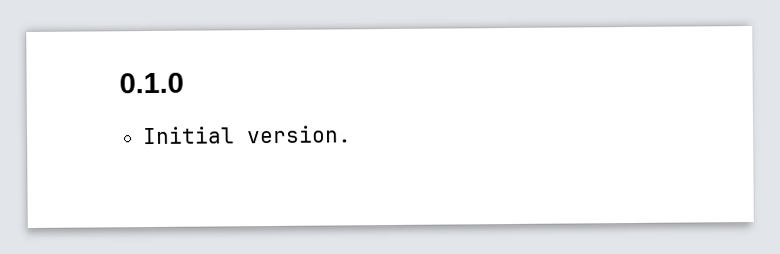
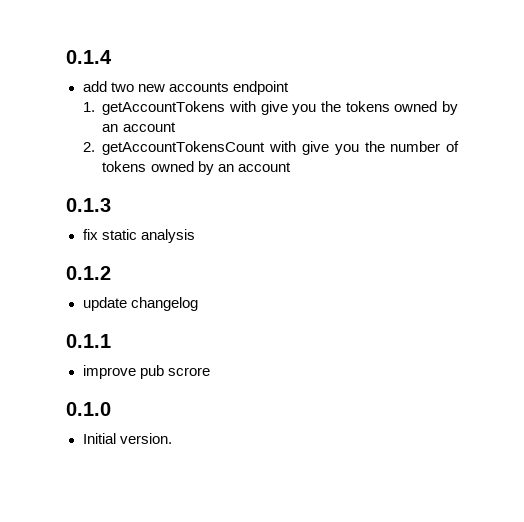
+ 0.1.4
+ add two new accounts endpoint
+ 1. getAccountTokens with give you the tokens owned by an account
+ 2. getAccountTokensCount with give you the number of tokens owned by an account
+ 0.1.3
+ fix static analysis
+ 0.1.2
+ update changelog
+ 0.1.1
+ improve pub scrore

